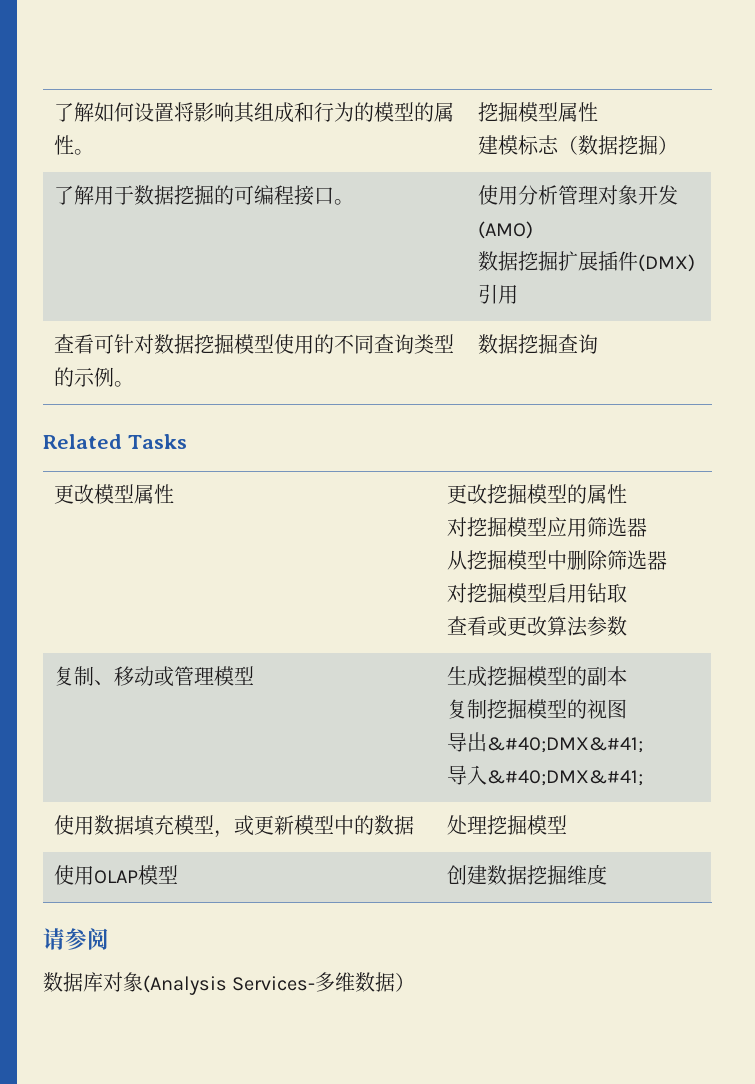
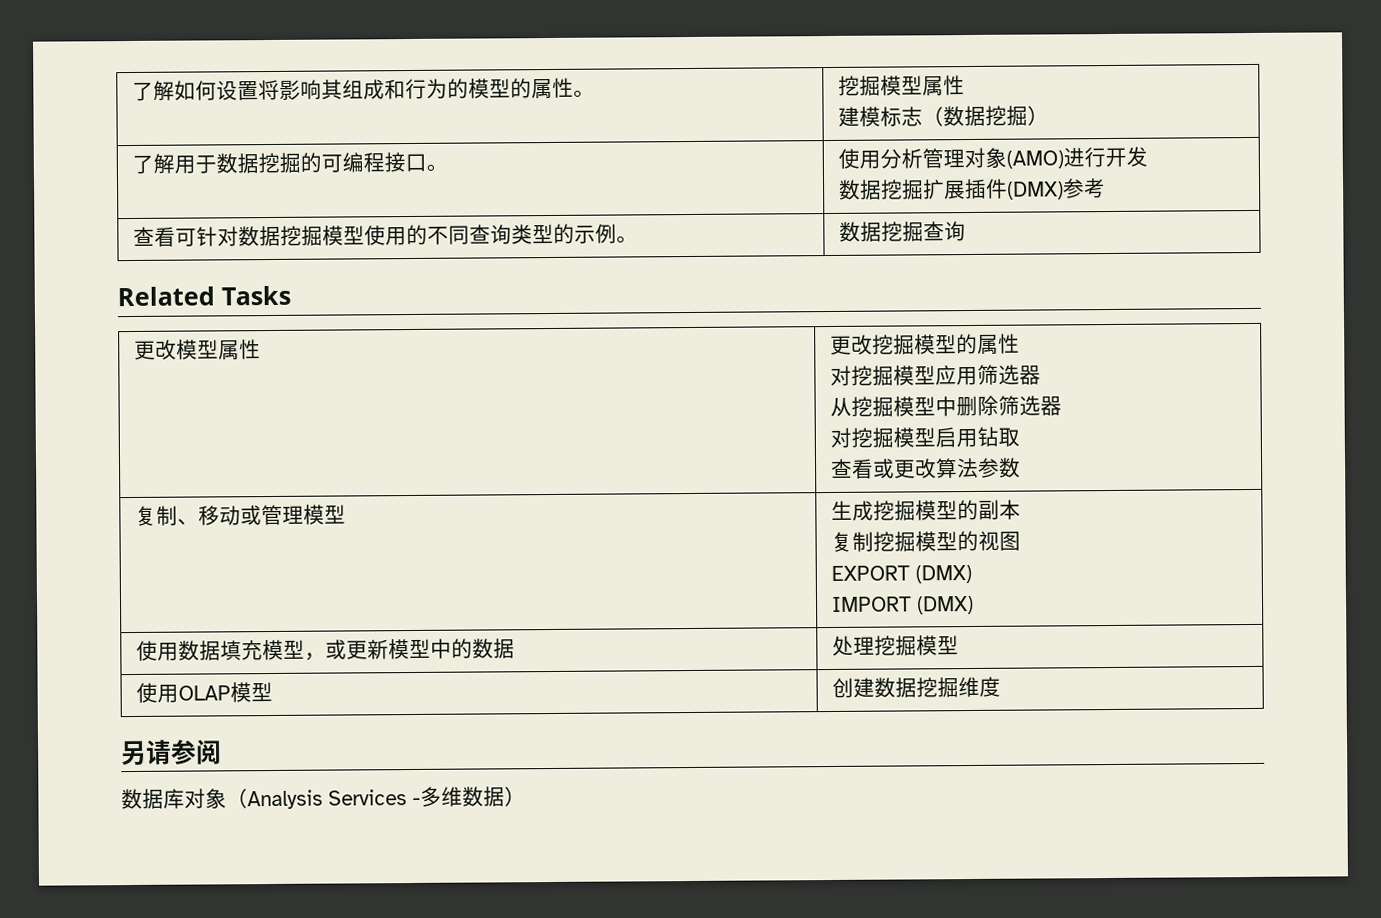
- 了解用于数据挖掘的可编程接口。 | 使用分析管理对象开发(AMO)
- 数据挖掘扩展插件(DMX)引用
+ 了解用于数据挖掘的可编程接口。 | 使用分析管理对象(AMO)进行开发
+ 数据挖掘扩展插件(DMX)参考
  复制、移动或管理模型 | 生成挖掘模型的副本
  复制挖掘模型的视图
- 导出&#40;DMX&#41;
- 导入&#40;DMX&#41;
+ EXPORT (DMX)
+ IMPORT (DMX)
- 请参阅
+ 另请参阅
- 数据库对象(Analysis Services-多维数据）
+ 数据库对象（Analysis Services -多维数据）

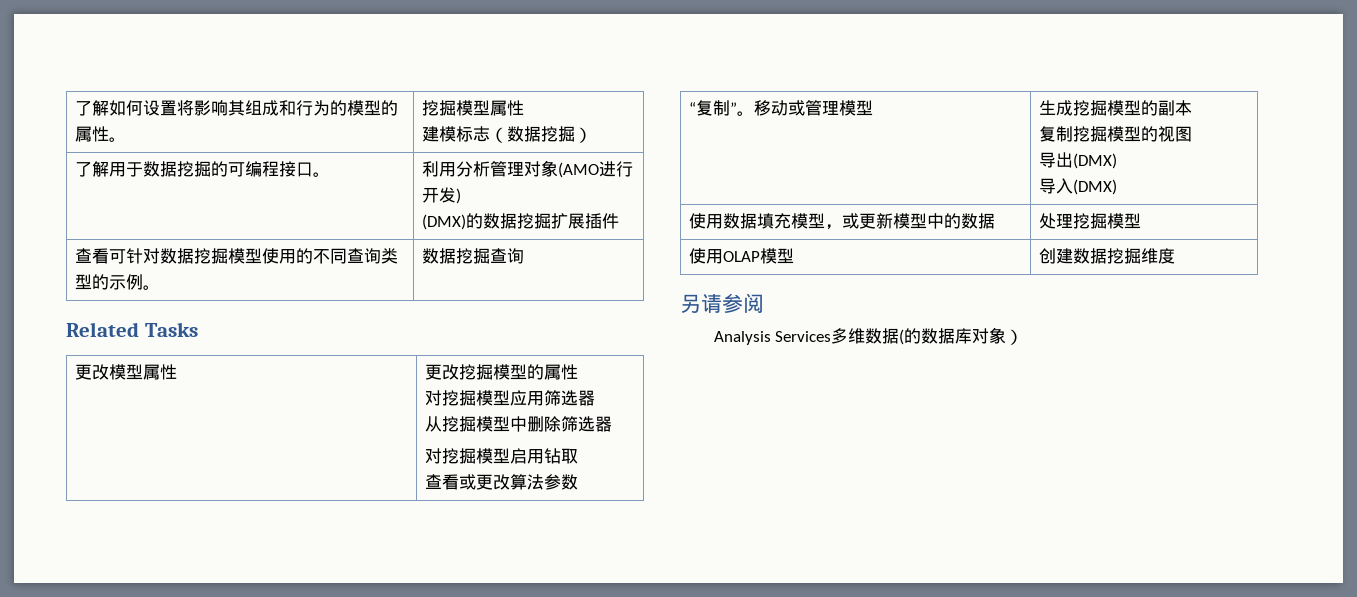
- 了解用于数据挖掘的可编程接口。 | 使用分析管理对象(AMO)进行开发
- 数据挖掘扩展插件(DMX)参考
+ 了解用于数据挖掘的可编程接口。 | 利用分析管理对象(AMO进行开发)
+ (DMX)的数据挖掘扩展插件
- 复制、移动或管理模型 | 生成挖掘模型的副本
+ “复制”。移动或管理模型 | 生成挖掘模型的副本
  复制挖掘模型的视图
- EXPORT (DMX)
- IMPORT (DMX)
+ 导出(DMX)
+ 导入(DMX)
- 数据库对象（Analysis Services -多维数据）
+ Analysis Services多维数据(的数据库对象）

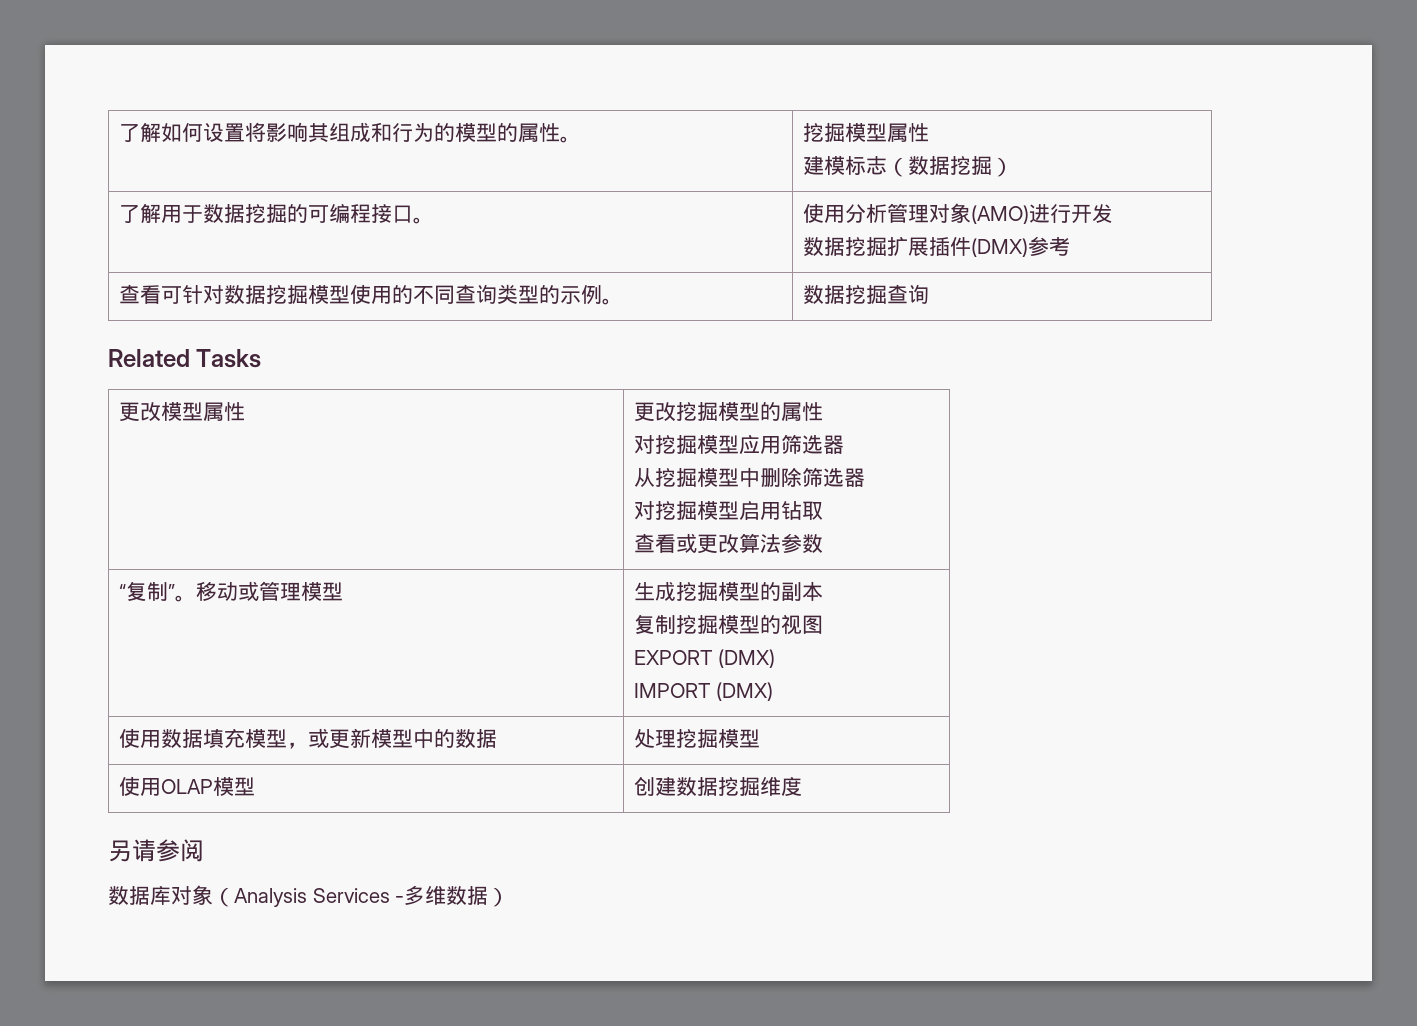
- 了解用于数据挖掘的可编程接口。 | 利用分析管理对象(AMO进行开发)
- (DMX)的数据挖掘扩展插件
+ 了解用于数据挖掘的可编程接口。 | 使用分析管理对象(AMO)进行开发
+ 数据挖掘扩展插件(DMX)参考
  “复制”。移动或管理模型 | 生成挖掘模型的副本
  复制挖掘模型的视图
- 导出(DMX)
- 导入(DMX)
+ EXPORT (DMX)
+ IMPORT (DMX)
- Analysis Services多维数据(的数据库对象）
+ 数据库对象（Analysis Services -多维数据）

